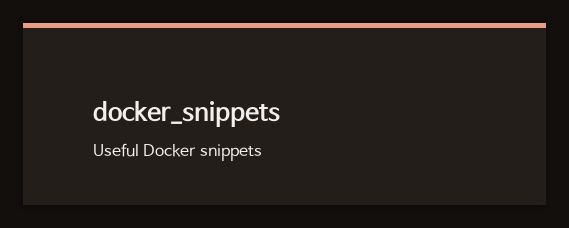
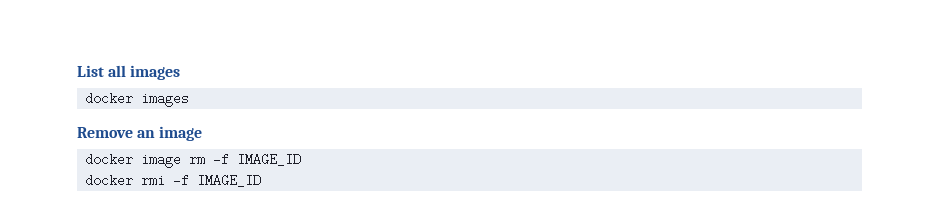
- docker_snippets
- Useful Docker snippets
+ List all images
+ docker images
+ Remove an image
+ docker image rm -f IMAGE_ID
+ docker rmi -f IMAGE_ID

